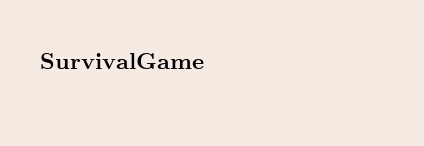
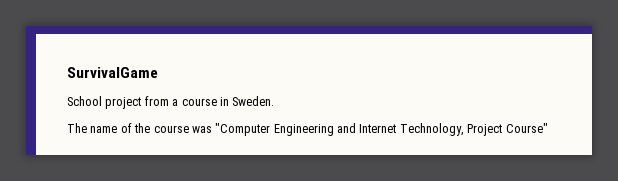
+ School project from a course in Sweden.
+ The name of the course was "Computer Engineering and Internet Technology, Project Course"

